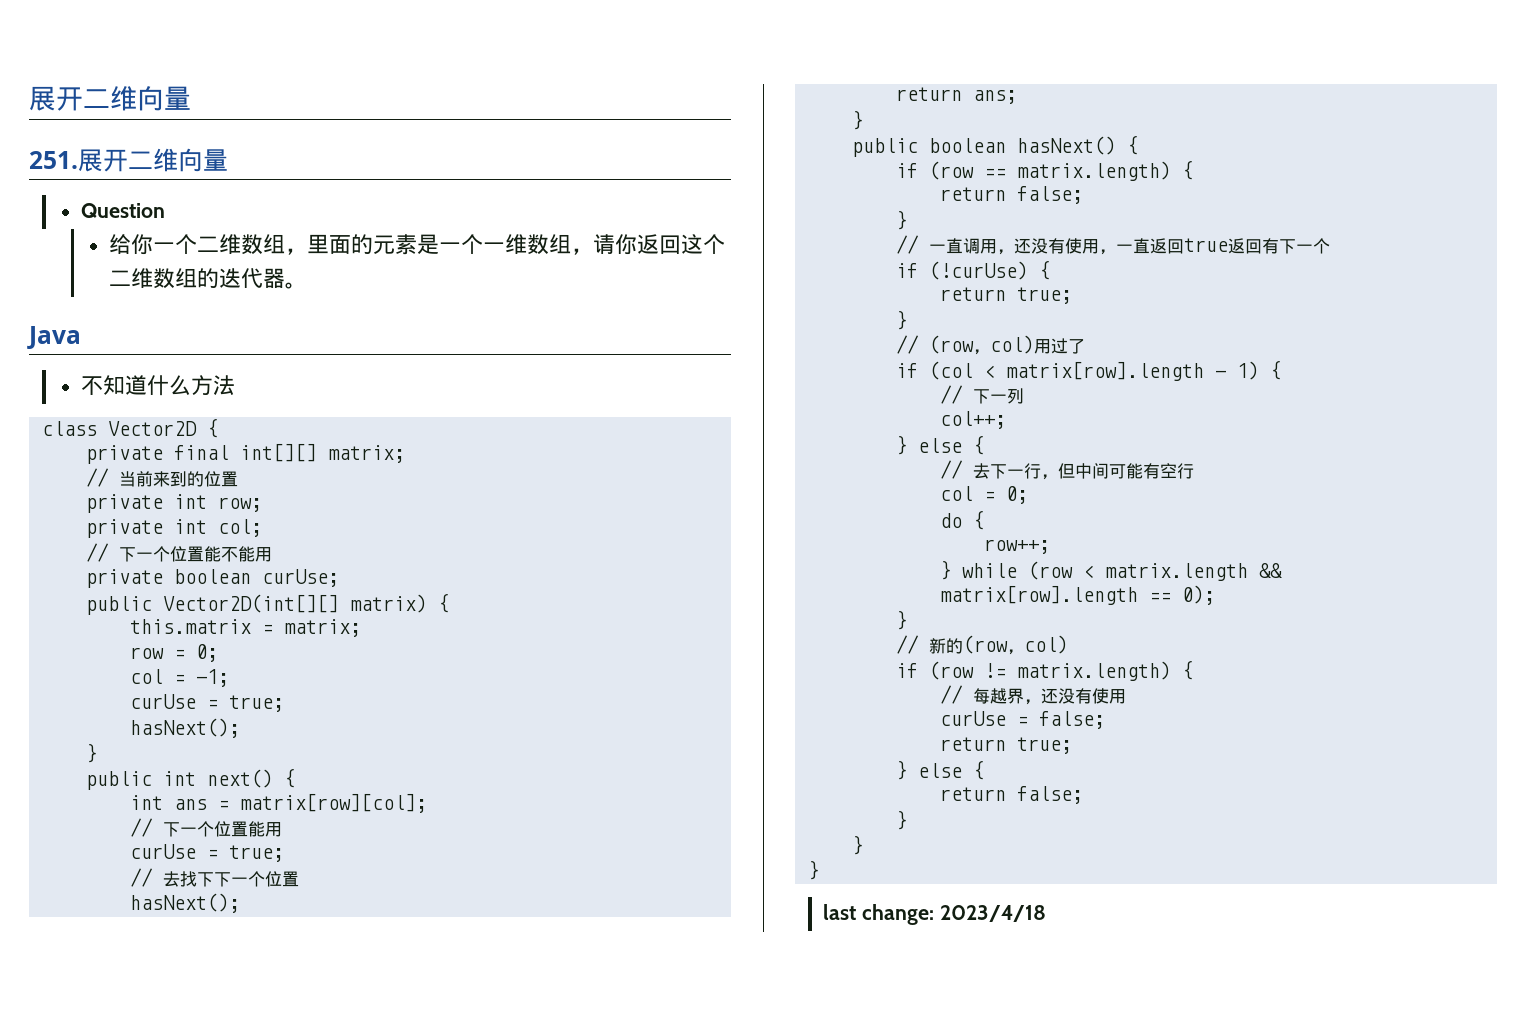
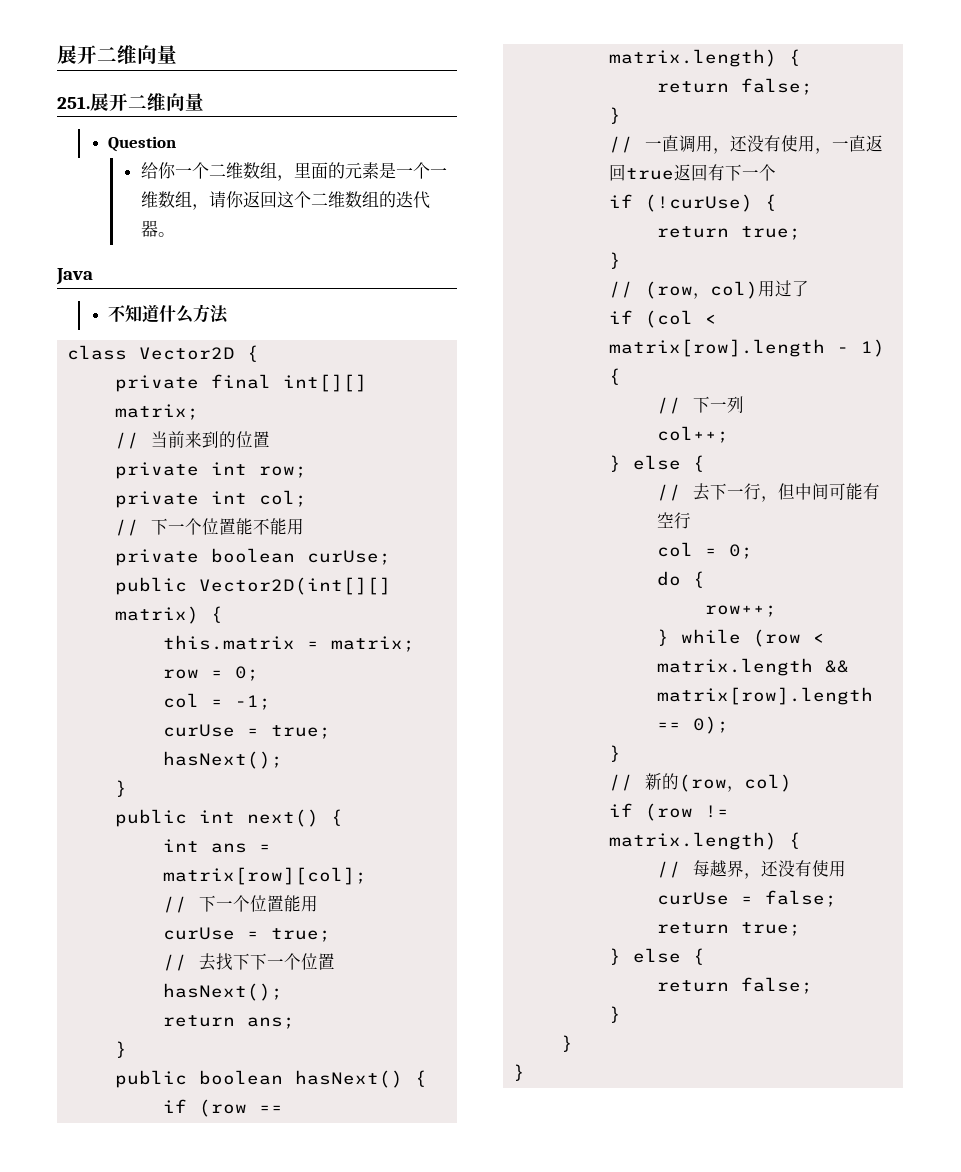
- last change: 2023/4/18

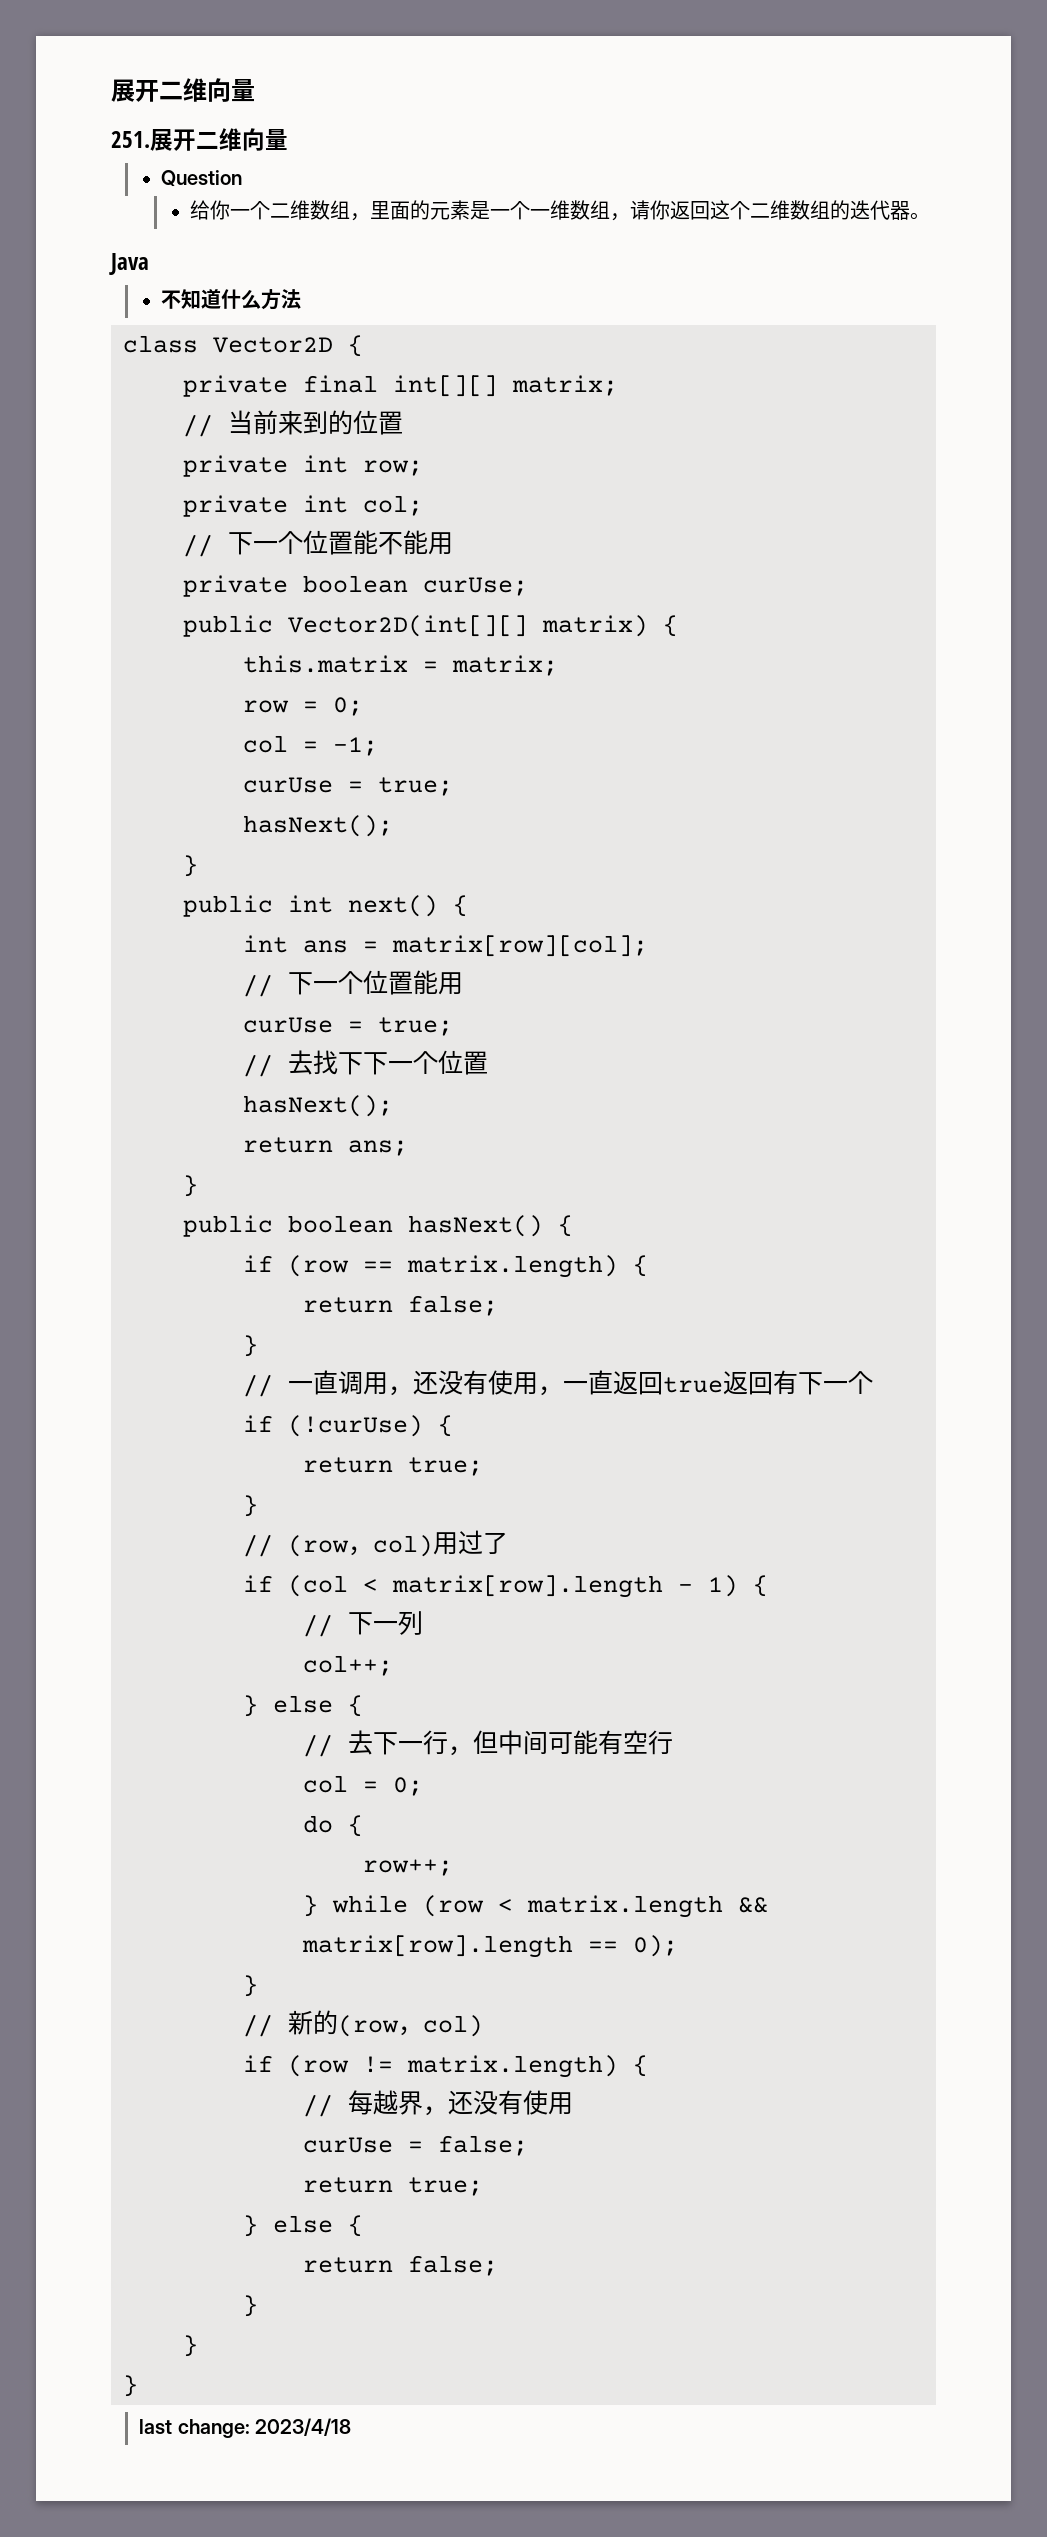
+ last change: 2023/4/18

